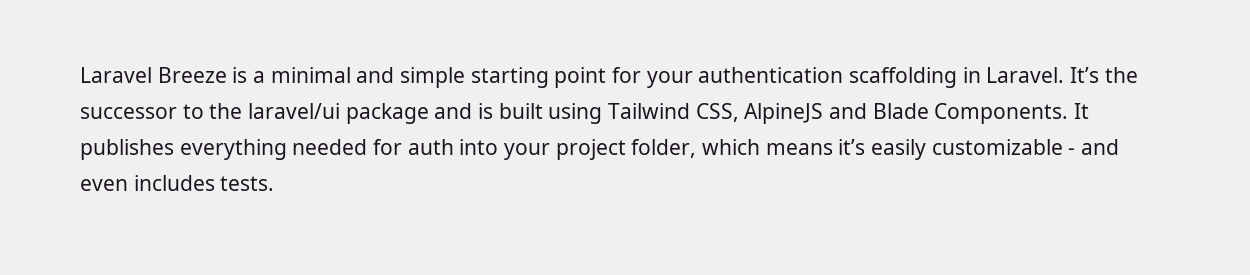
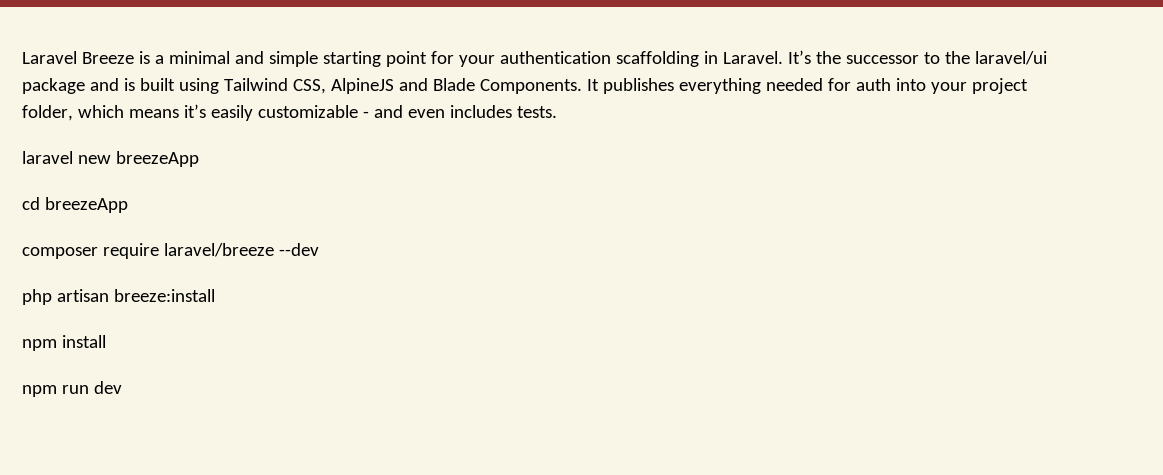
+ laravel new breezeApp
+ cd breezeApp
+ composer require laravel/breeze --dev
+ php artisan breeze:install
+ npm install
+ npm run dev

